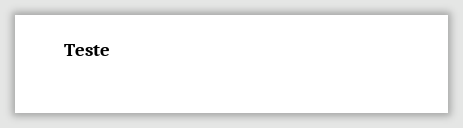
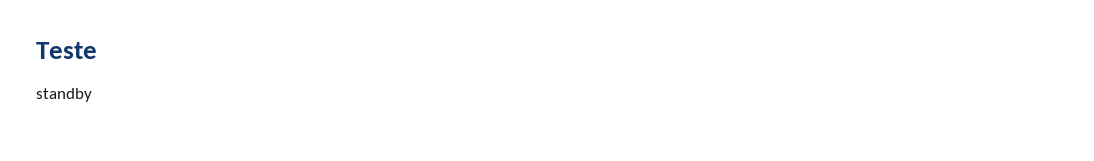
+ standby

